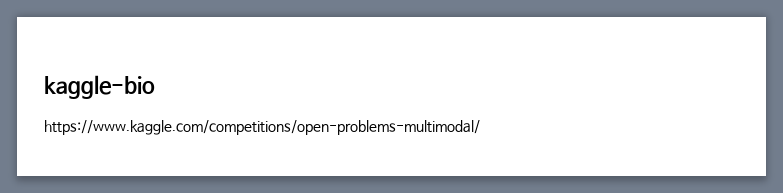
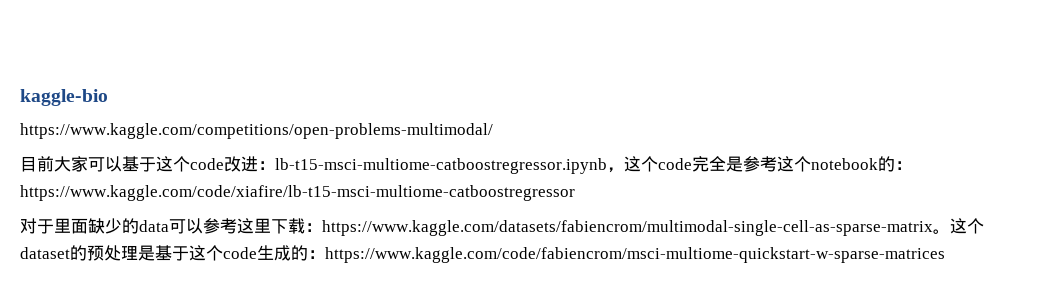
+ 目前大家可以基于这个code改进：lb-t15-msci-multiome-catboostregressor.ipynb，这个code完全是参考这个notebook的：https://www.kaggle.com/code/xiafire/lb-t15-msci-multiome-catboostregressor
+ 对于里面缺少的data可以参考这里下载：https://www.kaggle.com/datasets/fabiencrom/multimodal-single-cell-as-sparse-matrix。这个dataset的预处理是基于这个code生成的：https://www.kaggle.com/code/fabiencrom/msci-multiome-quickstart-w-sparse-matrices

